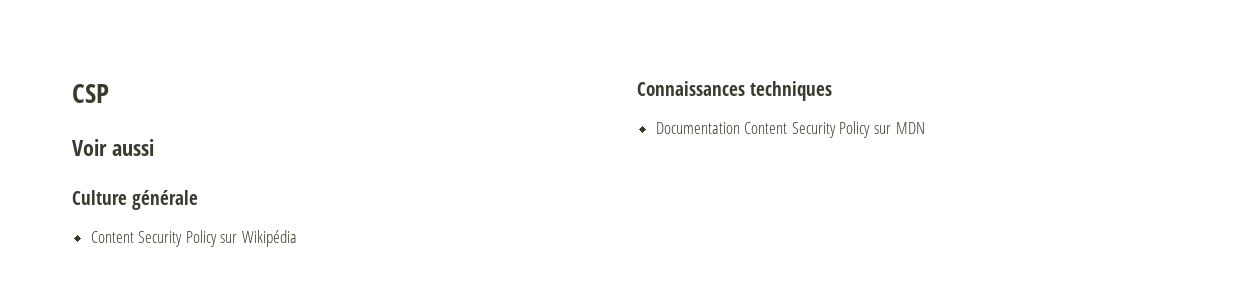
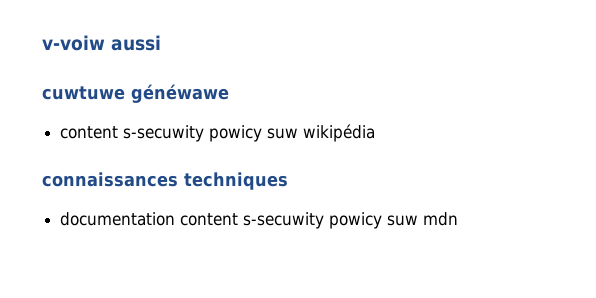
- CSP
- Voir aussi
+ v-voiw aussi
- Culture générale
- Content Security Policy sur Wikipédia
- Connaissances techniques
- Documentation Content Security Policy sur MDN
+ cuwtuwe généwawe
+ content s-secuwity powicy suw wikipédia
+ connaissances techniques
+ documentation content s-secuwity powicy suw mdn

